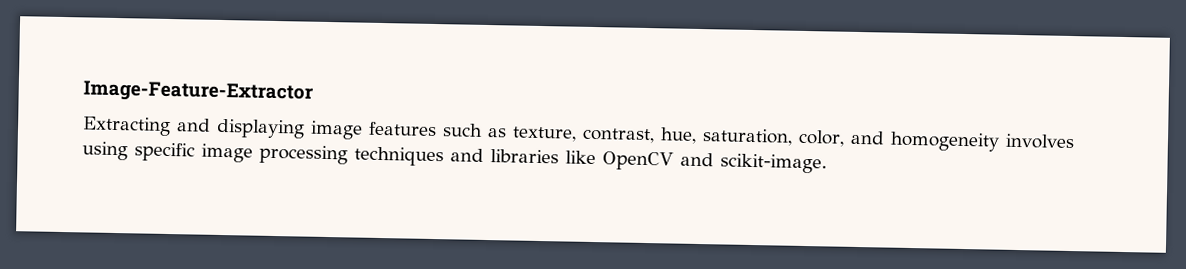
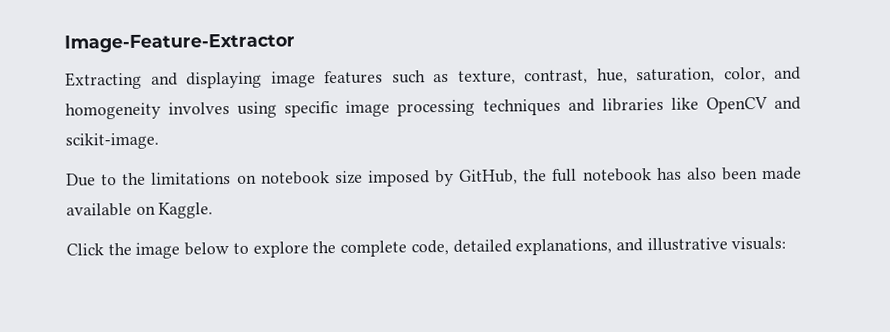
+ Due to the limitations on notebook size imposed by GitHub, the full notebook has also been made available on Kaggle.
+ Click the image below to explore the complete code, detailed explanations, and illustrative visuals:

